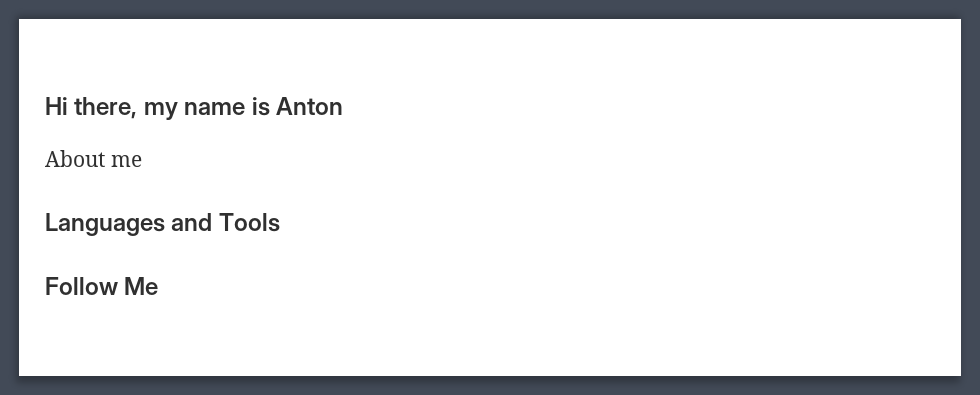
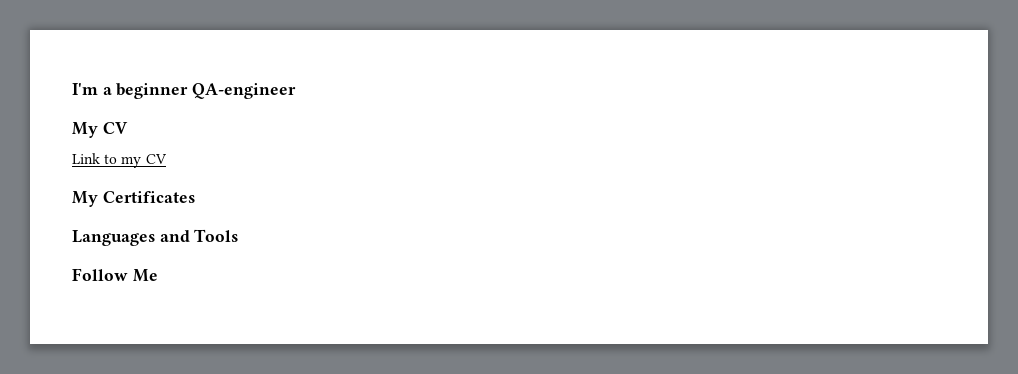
- Hi there, my name is Anton
- About me
+ I'm a beginner QA-engineer
+ My CV
+ Link to my CV
+ My Сertifiсates

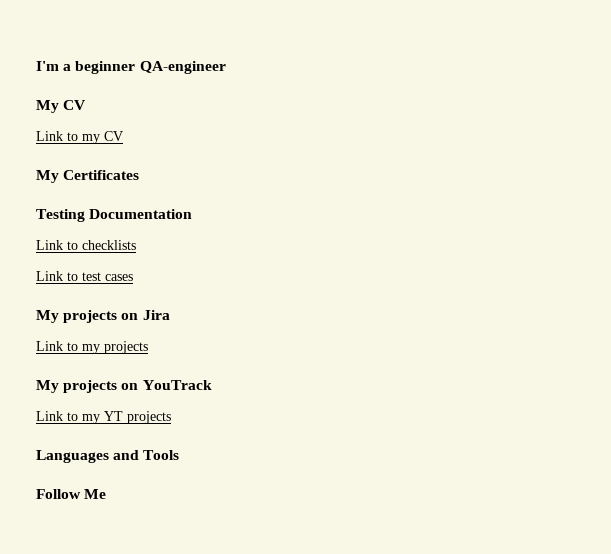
+ Testing Documentation
+ Link to checklists
+ Link to test cases
+ My projects on Jira
+ Link to my projects
+ My projects on YouTrack
+ Link to my YT projects

